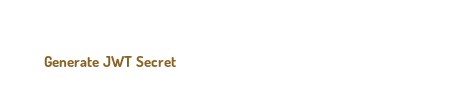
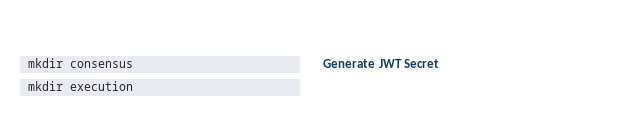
+ mkdir consensus
+ mkdir execution

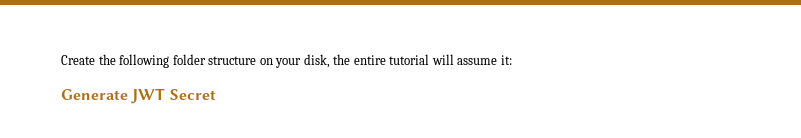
- mkdir consensus
- mkdir execution
+ Create the following folder structure on your disk, the entire tutorial will assume it:

